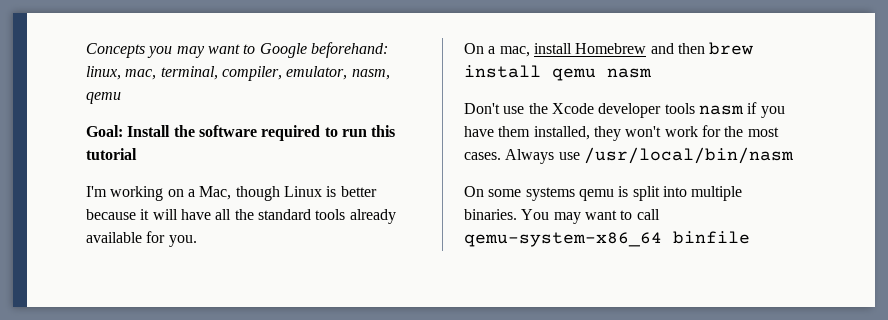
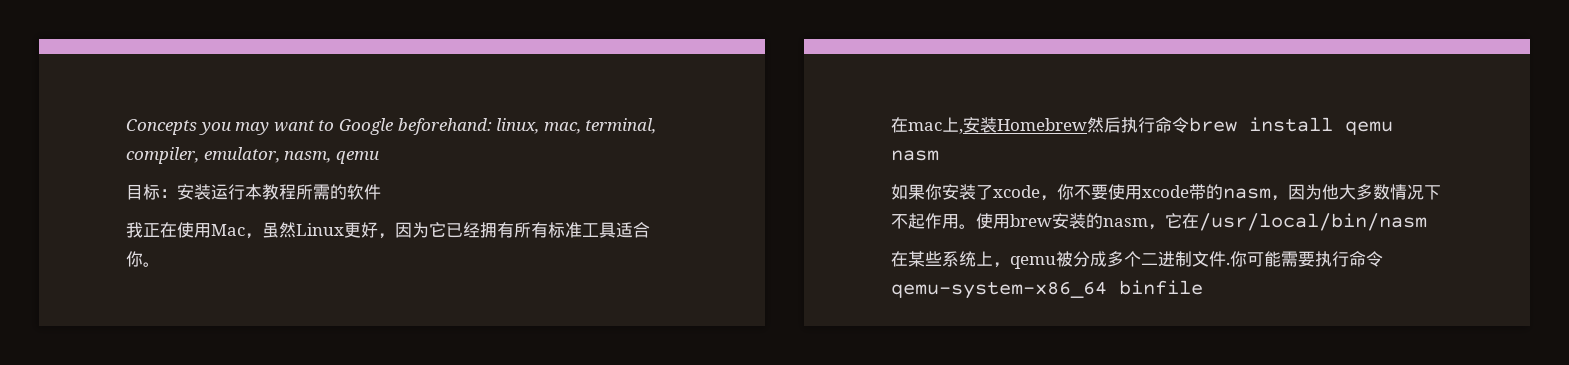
- Goal: Install the software required to run this tutorial
- I'm working on a Mac, though Linux is better because it will have all the standard tools already available for you.
- On a mac, install Homebrew and then brew install qemu nasm
- Don't use the Xcode developer tools nasm if you have them installed, they won't work for the most cases. Always use /usr/local/bin/nasm
- On some systems qemu is split into multiple binaries. You may want to call qemu-system-x86_64 binfile
+ 目标：安装运行本教程所需的软件
+ 我正在使用Mac，虽然Linux更好，因为它已经拥有所有标准工具适合你。
+ 在mac上,安装Homebrew然后执行命令brew install qemu nasm
+ 如果你安装了xcode，你不要使用xcode带的nasm，因为他大多数情况下不起作用。使用brew安装的nasm，它在/usr/local/bin/nasm
+ 在某些系统上，qemu被分成多个二进制文件.你可能需要执行命令qemu-system-x86_64 binfile

